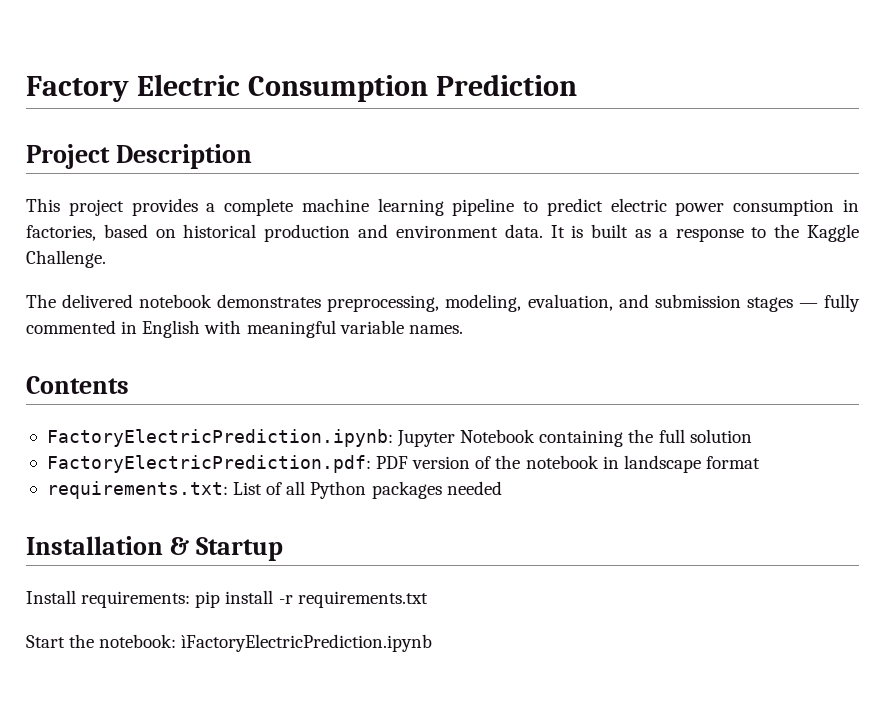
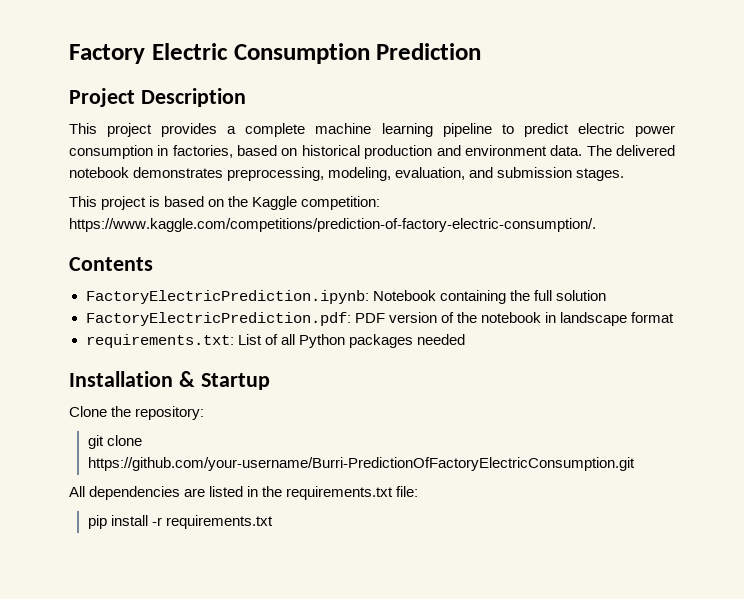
- This project provides a complete machine learning pipeline to predict electric power consumption in factories, based on historical production and environment data. It is built as a response to the Kaggle Challenge.
- The delivered notebook demonstrates preprocessing, modeling, evaluation, and submission stages — fully commented in English with meaningful variable names.
+ This project provides a complete machine learning pipeline to predict electric power consumption in factories, based on historical production and environment data. The delivered notebook demonstrates preprocessing, modeling, evaluation, and submission stages.
+ This project is based on the Kaggle competition: https://www.kaggle.com/competitions/prediction-of-factory-electric-consumption/.
- FactoryElectricPrediction.ipynb: Jupyter Notebook containing the full solution
+ FactoryElectricPrediction.ipynb: Notebook containing the full solution
- Install requirements: pip install -r requirements.txt
+ Clone the repository:
+ git clone https://github.com/your-username/Burri-PredictionOfFactoryElectricConsumption.git
+ All dependencies are listed in the requirements.txt file:
+ pip install -r requirements.txt
- Start the notebook: ìFactoryElectricPrediction.ipynb

